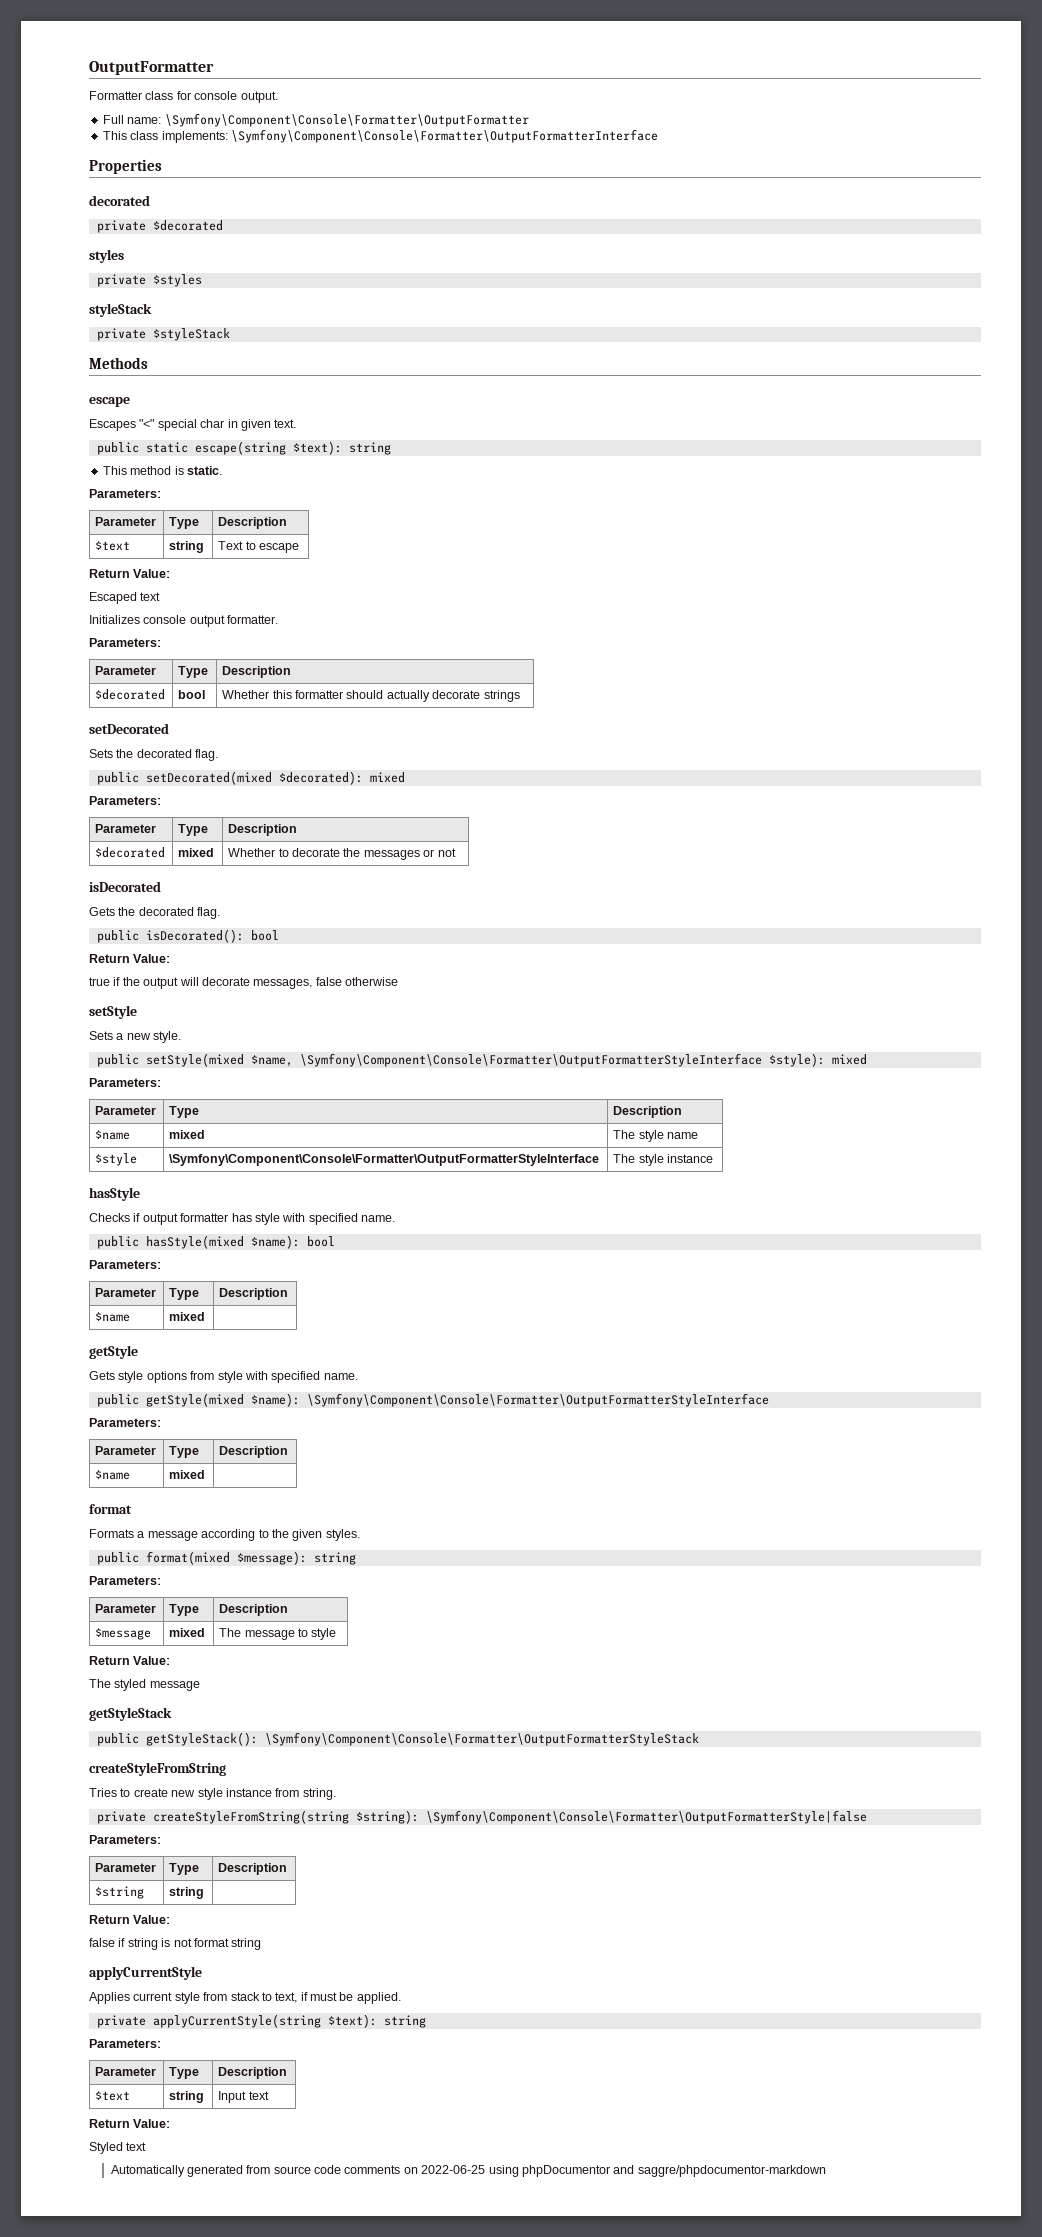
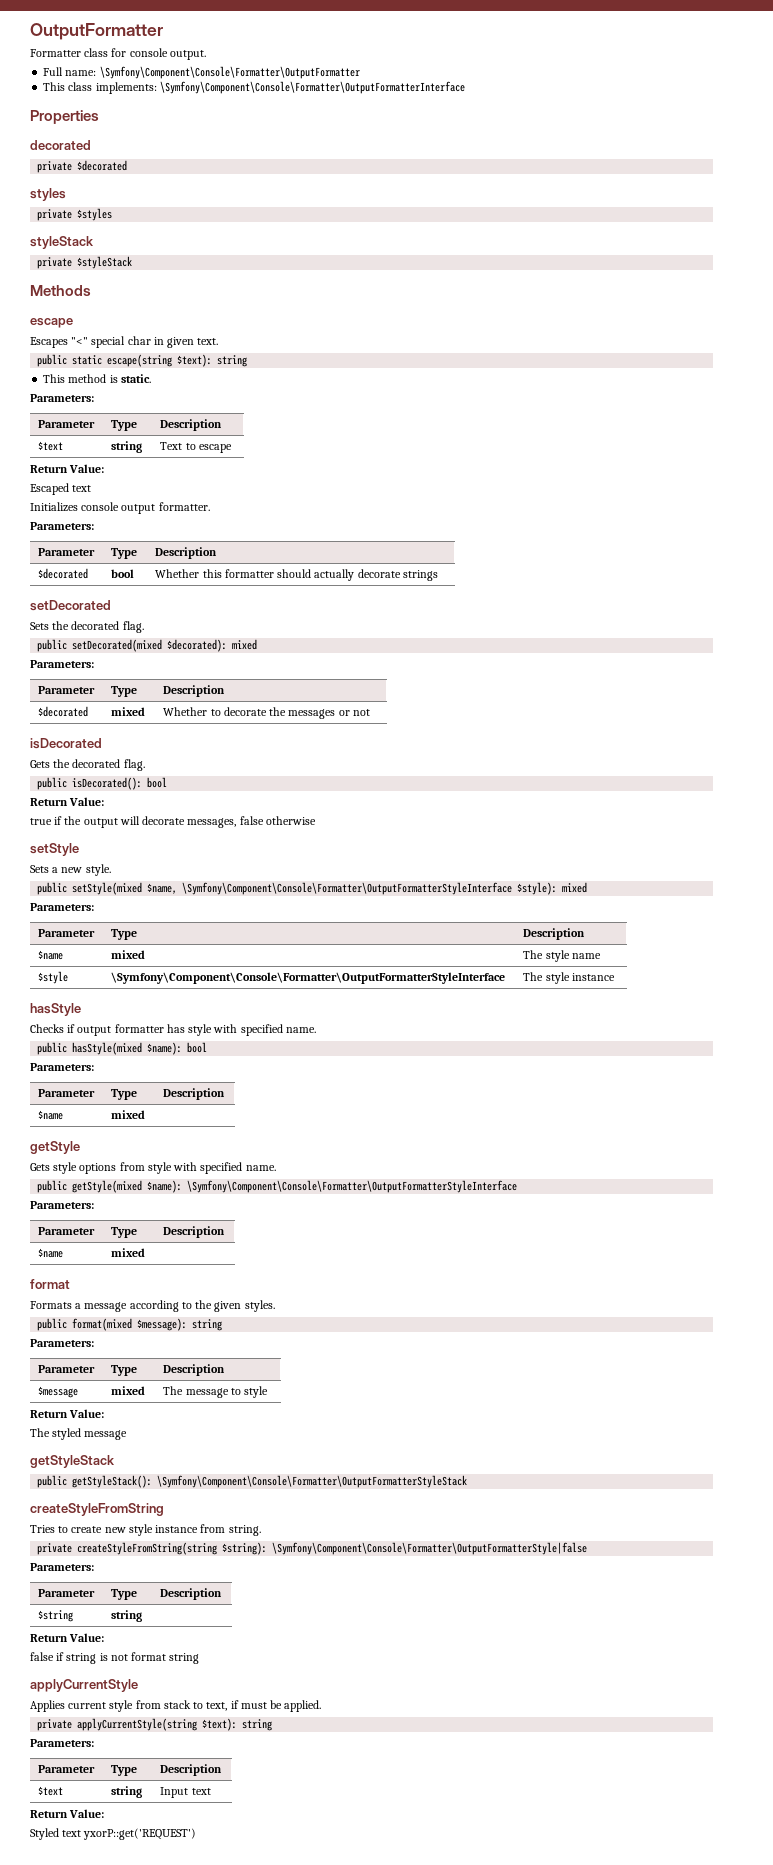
- Styled text
- Automatically generated from source code comments on 2022-06-25 using phpDocumentor and saggre/phpdocumentor-markdown
+ Styled text yxorP::get('REQUEST')

